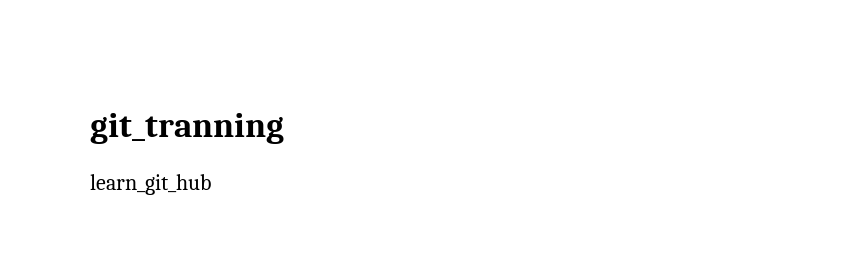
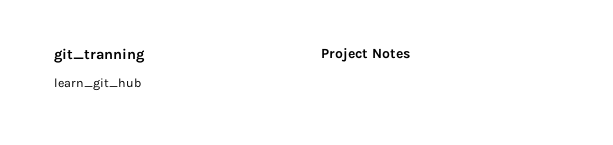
+ Project Notes

